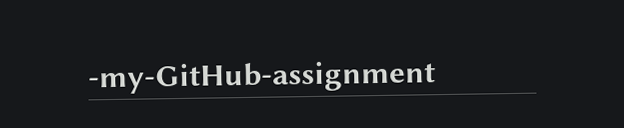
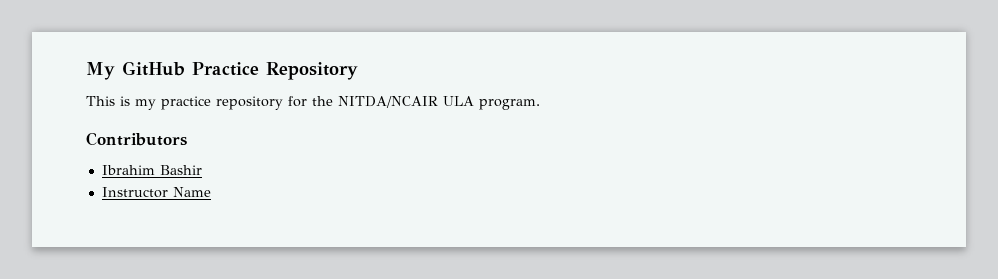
- -my-GitHub-assignment
+ My GitHub Practice Repository
+ This is my practice repository for the NITDA/NCAIR ULA program.
+ Contributors
+ Ibrahim Bashir
+ Instructor Name

